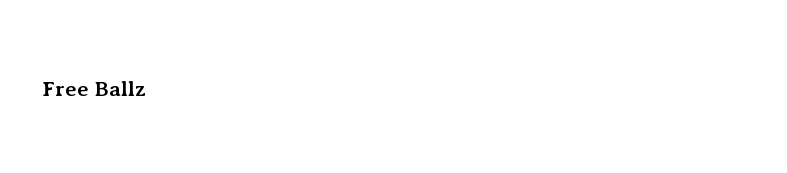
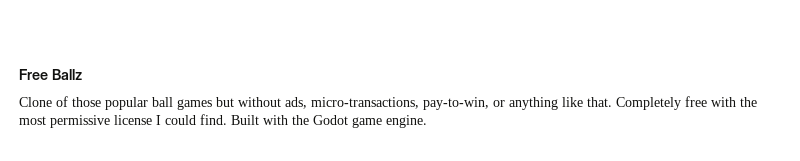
+ Clone of those popular ball games but without ads, micro-transactions, pay-to-win, or anything like that. Completely free with the most permissive license I could find. Built with the Godot game engine.

